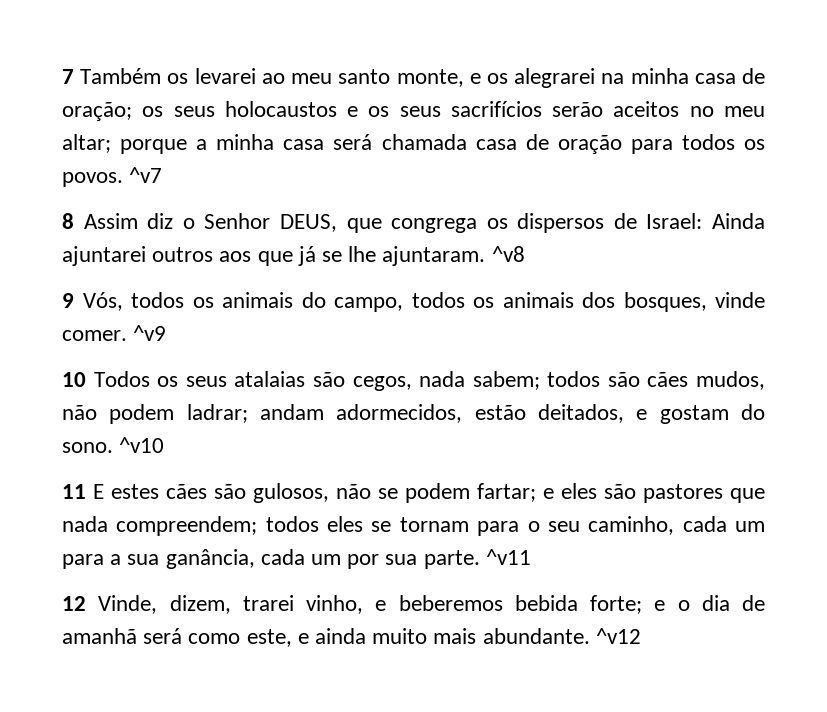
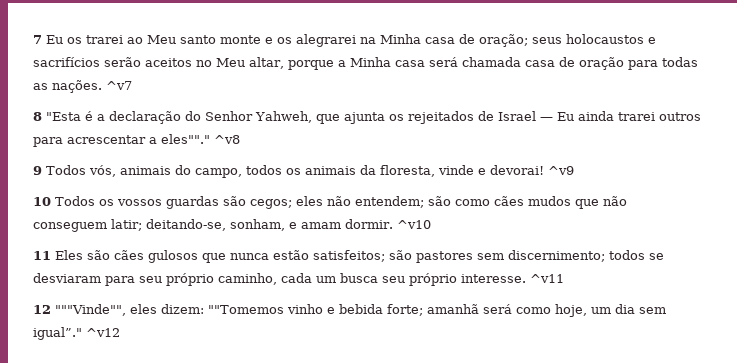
- 7 Também os levarei ao meu santo monte, e os alegrarei na minha casa de oração; os seus holocaustos e os seus sacrifícios serão aceitos no meu altar; porque a minha casa será chamada casa de oração para todos os povos.
+ 7 Eu os trarei ao Meu santo monte e os alegrarei na Minha casa de oração; seus holocaustos e sacrifícios serão aceitos no Meu altar, porque a Minha casa será chamada casa de oração para todas as nações.
- 8 Assim diz o Senhor DEUS, que congrega os dispersos de Israel: Ainda ajuntarei outros aos que já se lhe ajuntaram.
+ 8 "Esta é a declaração do Senhor Yahweh, que ajunta os rejeitados de Israel — Eu ainda trarei outros para acrescentar a eles""."
- 9 Vós, todos os animais do campo, todos os animais dos bosques, vinde comer.
+ 9 Todos vós, animais do campo, todos os animais da floresta, vinde e devorai!
- 10 Todos os seus atalaias são cegos, nada sabem; todos são cães mudos, não podem ladrar; andam adormecidos, estão deitados, e gostam do sono. ^v10
- 11 E estes cães são gulosos, não se podem fartar; e eles são pastores que nada compreendem; todos eles se tornam para o seu caminho, cada um para a sua ganância, cada um por sua parte. ^v11
- 12 Vinde, dizem, trarei vinho, e beberemos bebida forte; e o dia de amanhã será como este, e ainda muito mais abundante.
+ 10 Todos os vossos guardas são cegos; eles não entendem; são como cães mudos que não conseguem latir; deitando-se, sonham, e amam dormir. ^v10
+ 11 Eles são cães gulosos que nunca estão satisfeitos; são pastores sem discernimento; todos se desviaram para seu próprio caminho, cada um busca seu próprio interesse. ^v11
+ 12 """Vinde"", eles dizem: ""Tomemos vinho e bebida forte; amanhã será como hoje, um dia sem igual”."

